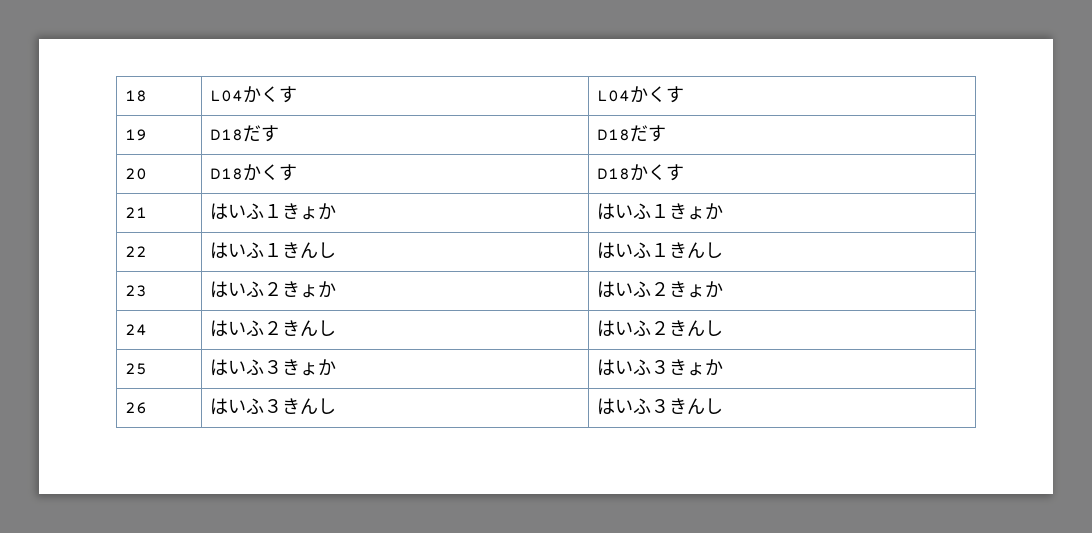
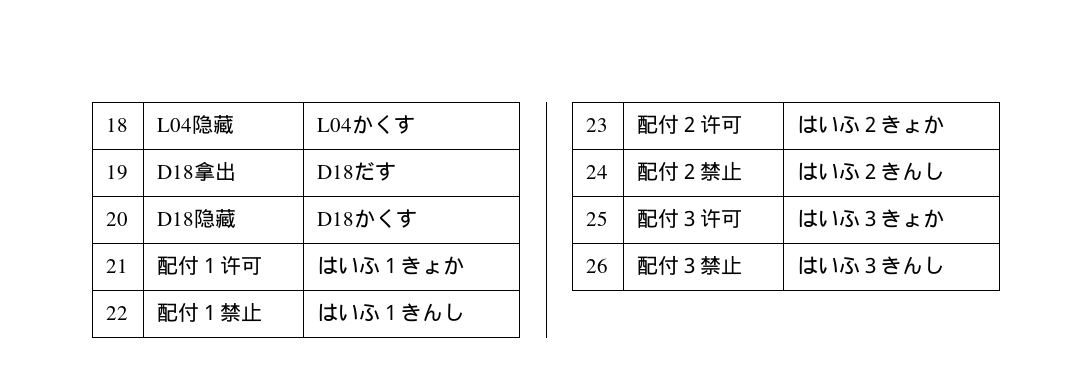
- 18 | L04かくす | L04かくす
+ 18 | L04隐藏 | L04かくす
- 19 | D18だす | D18だす
+ 19 | D18拿出 | D18だす
- 20 | D18かくす | D18かくす
+ 20 | D18隐藏 | D18かくす
- 21 | はいふ１きょか | はいふ１きょか
+ 21 | 配付１许可 | はいふ１きょか
- 22 | はいふ１きんし | はいふ１きんし
+ 22 | 配付１禁止 | はいふ１きんし
- 23 | はいふ２きょか | はいふ２きょか
+ 23 | 配付２许可 | はいふ２きょか
- 24 | はいふ２きんし | はいふ２きんし
+ 24 | 配付２禁止 | はいふ２きんし
- 25 | はいふ３きょか | はいふ３きょか
+ 25 | 配付３许可 | はいふ３きょか
- 26 | はいふ３きんし | はいふ３きんし
+ 26 | 配付３禁止 | はいふ３きんし

